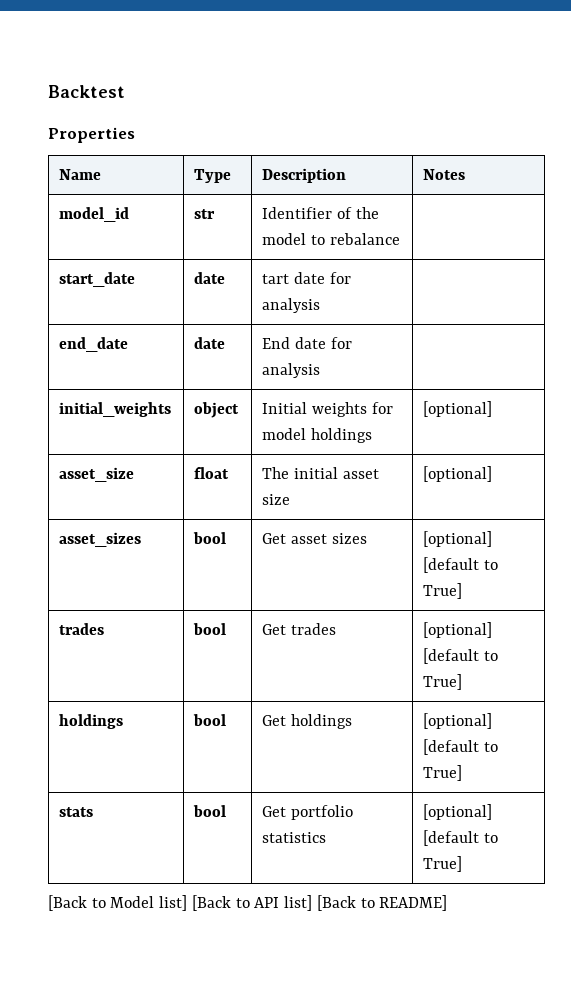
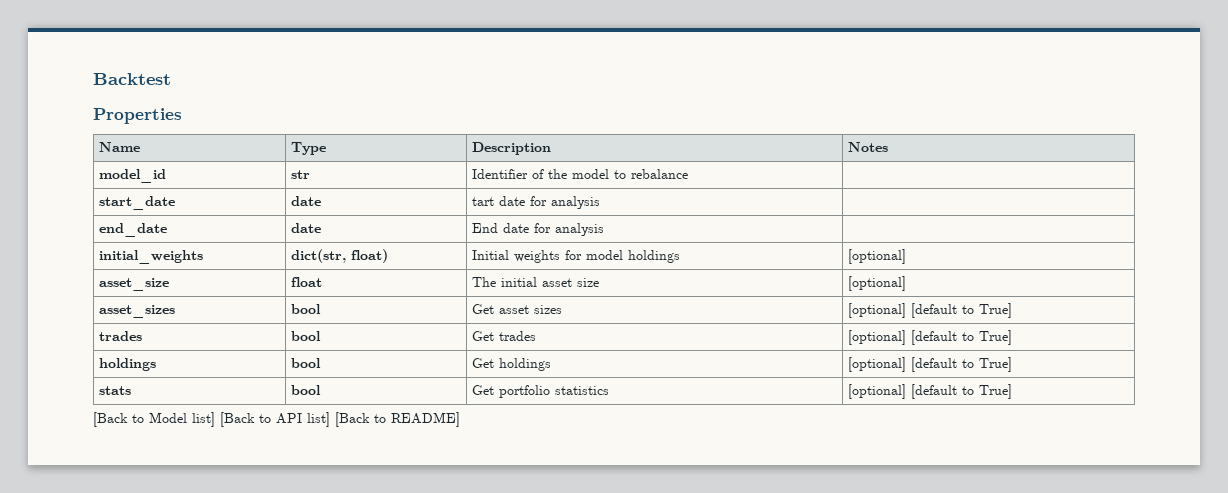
- initial_weights | object | Initial weights for model holdings | [optional]
+ initial_weights | dict(str, float) | Initial weights for model holdings | [optional]

